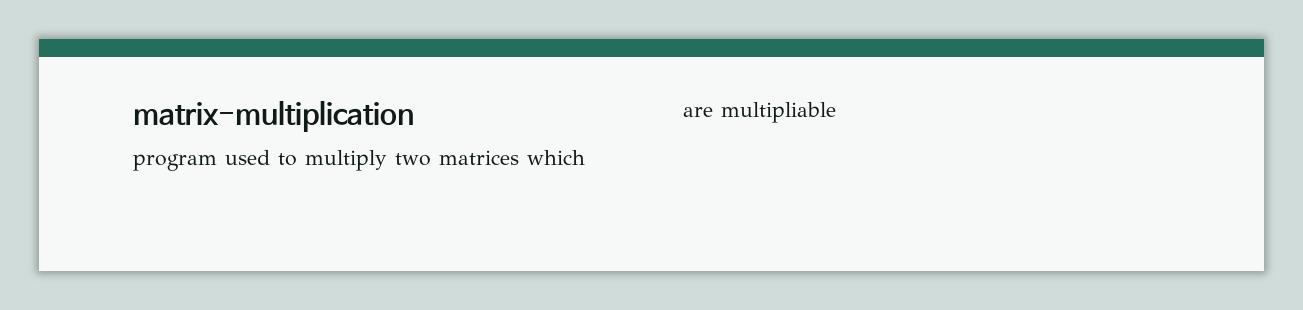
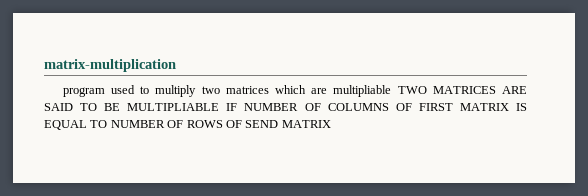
- program used to multiply two matrices which are multipliable
+ program used to multiply two matrices which are multipliable TWO MATRICES ARE SAID TO BE MULTIPLIABLE IF NUMBER OF COLUMNS OF FIRST MATRIX IS EQUAL TO NUMBER OF ROWS OF SEND MATRIX

